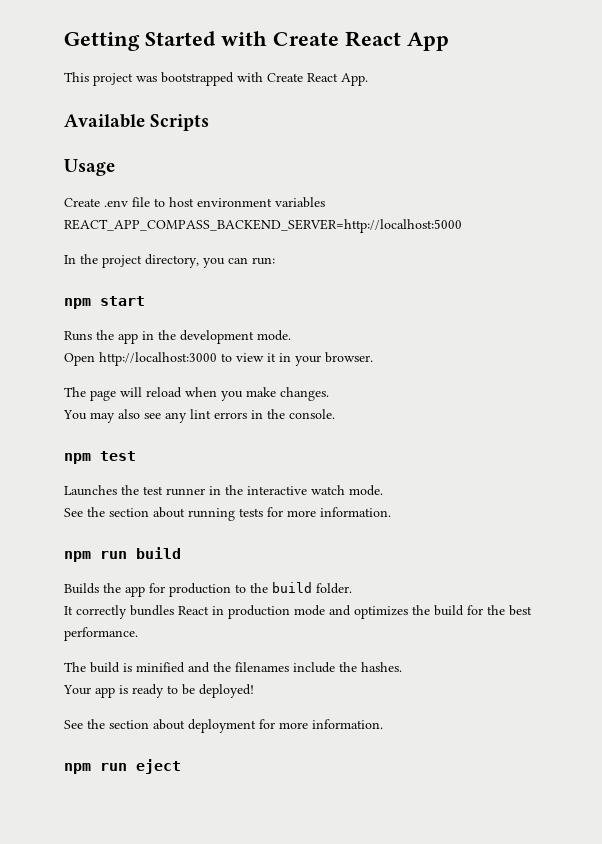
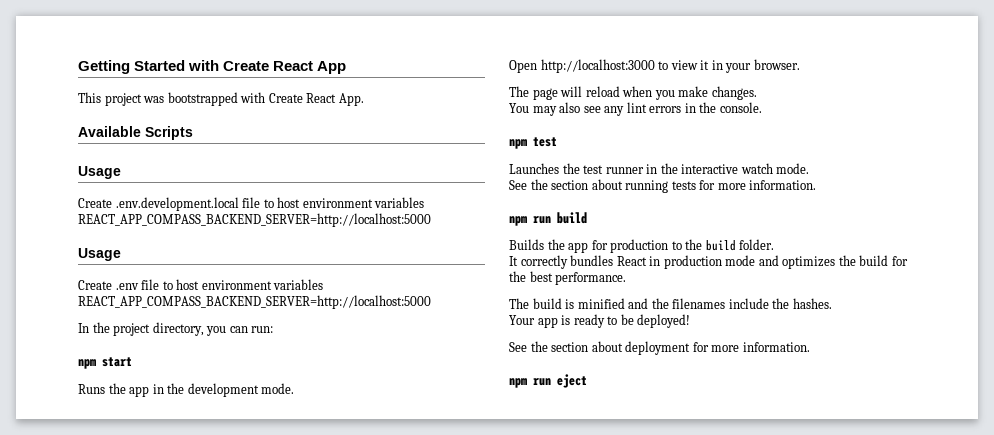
+ Create .env.development.local file to host environment variables REACT_APP_COMPASS_BACKEND_SERVER=http://localhost:5000
+ Usage

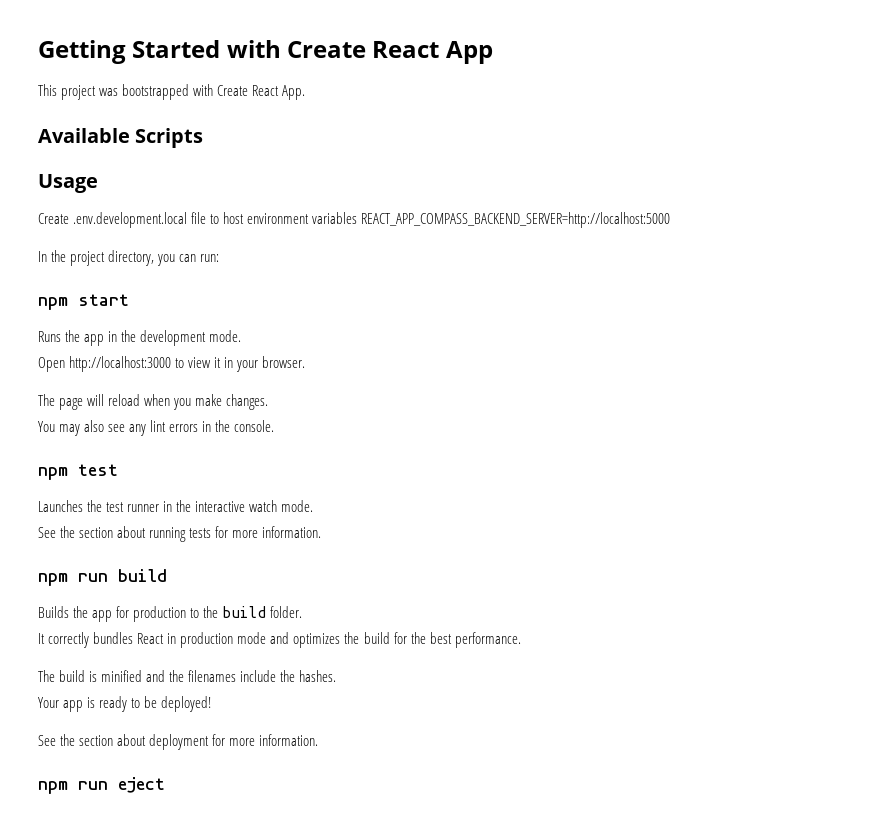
  Create .env.development.local file to host environment variables REACT_APP_COMPASS_BACKEND_SERVER=http://localhost:5000
- Usage
- Create .env file to host environment variables REACT_APP_COMPASS_BACKEND_SERVER=http://localhost:5000

